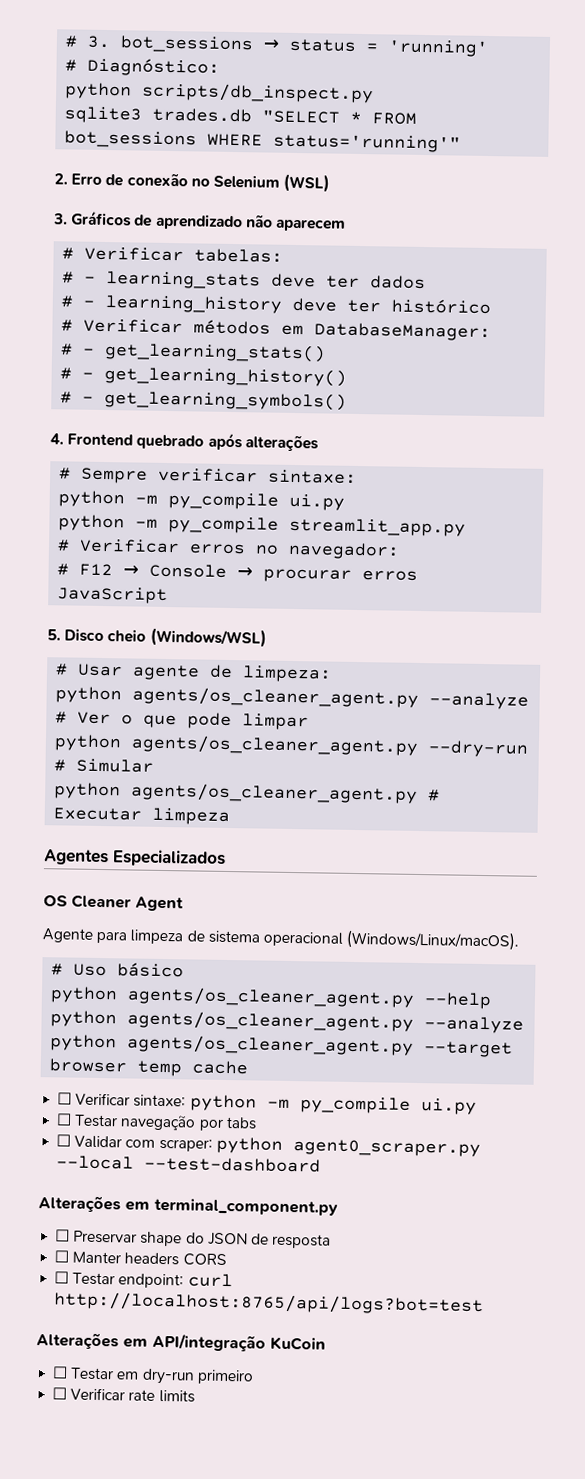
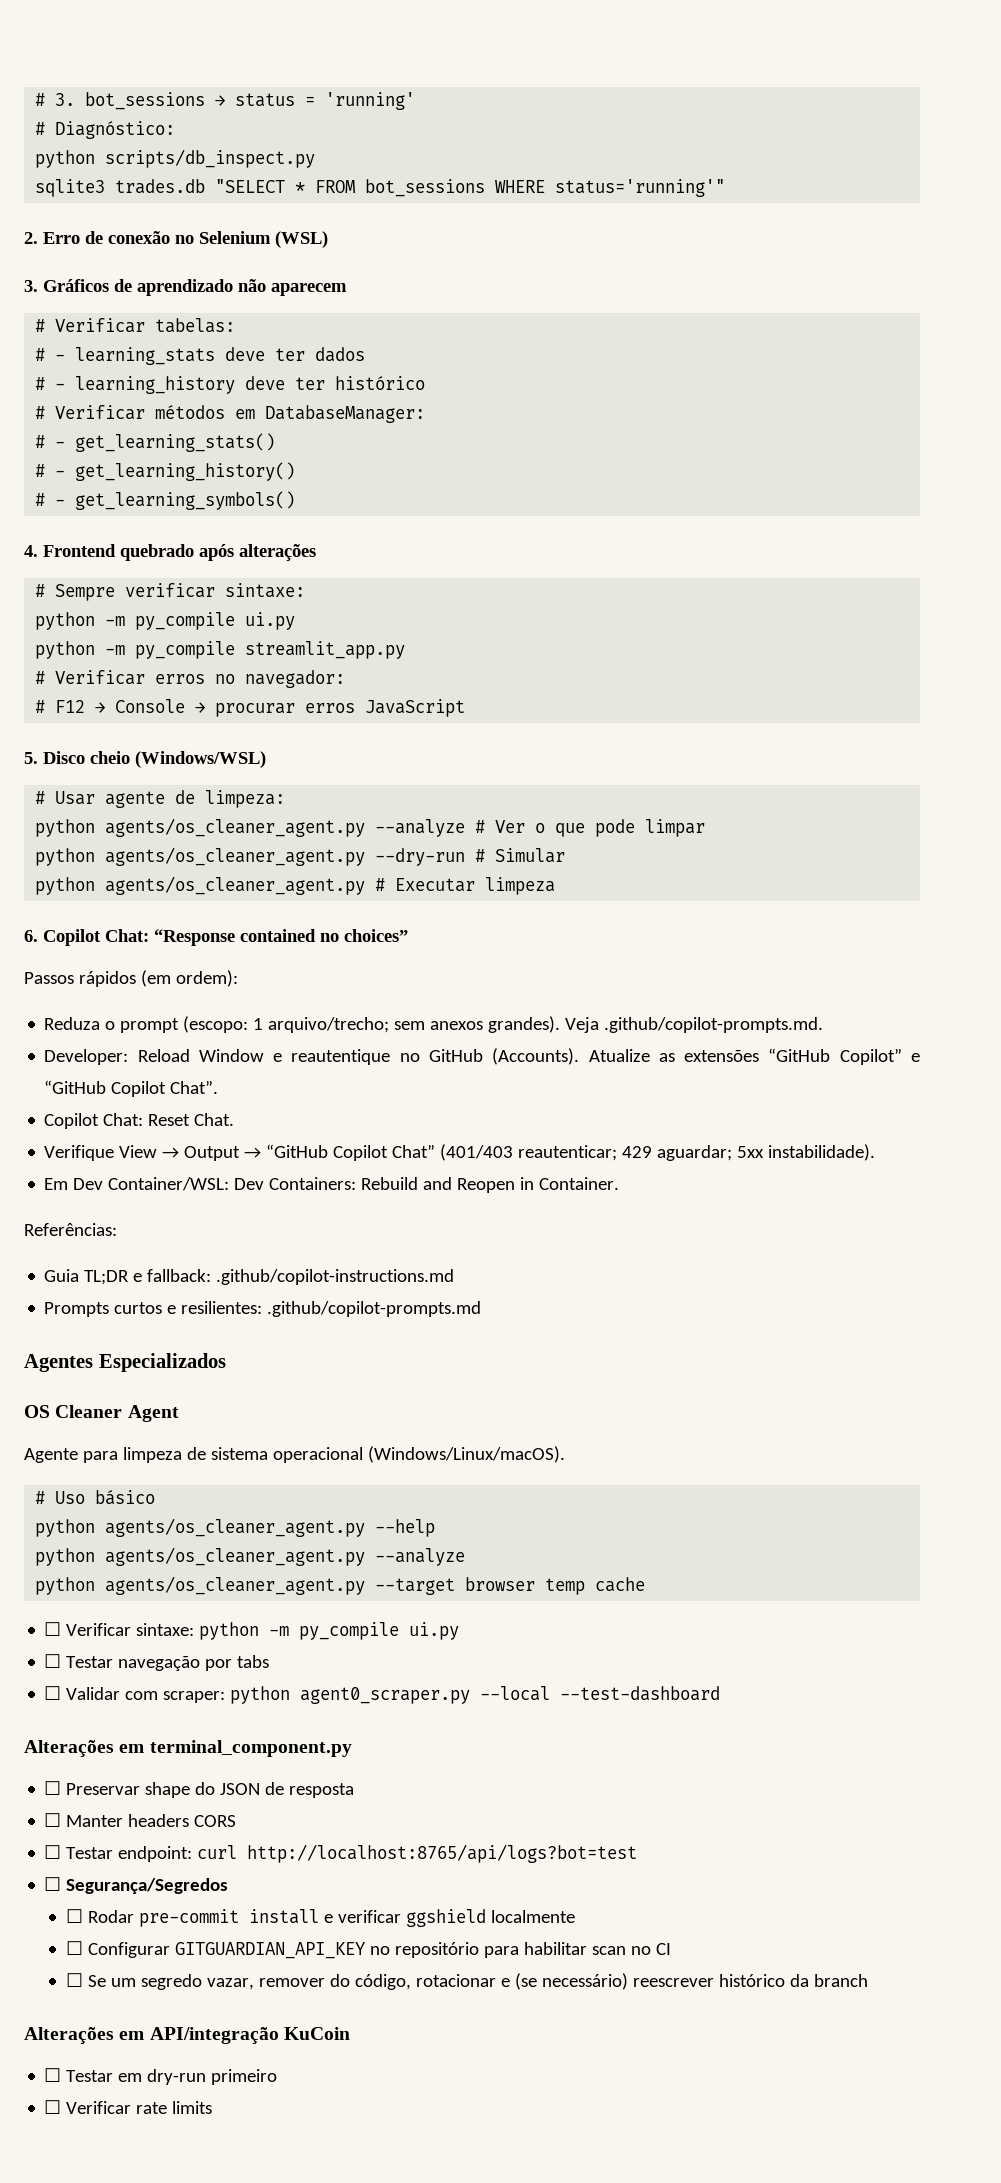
+ 6. Copilot Chat: “Response contained no choices”
+ Passos rápidos (em ordem):
+ Reduza o prompt (escopo: 1 arquivo/trecho; sem anexos grandes). Veja .github/copilot-prompts.md.
+ Developer: Reload Window e reautentique no GitHub (Accounts). Atualize as extensões “GitHub Copilot” e “GitHub Copilot Chat”.
+ Copilot Chat: Reset Chat.
+ Verifique View → Output → “GitHub Copilot Chat” (401/403 reautenticar; 429 aguardar; 5xx instabilidade).
+ Em Dev Container/WSL: Dev Containers: Rebuild and Reopen in Container.
+ Referências:
+ Guia TL;DR e fallback: .github/copilot-instructions.md
+ Prompts curtos e resilientes: .github/copilot-prompts.md
+ ☐ Segurança/Segredos
+ ☐ Rodar pre-commit install e verificar ggshield localmente
+ ☐ Configurar GITGUARDIAN_API_KEY no repositório para habilitar scan no CI
+ ☐ Se um segredo vazar, remover do código, rotacionar e (se necessário) reescrever histórico da branch

